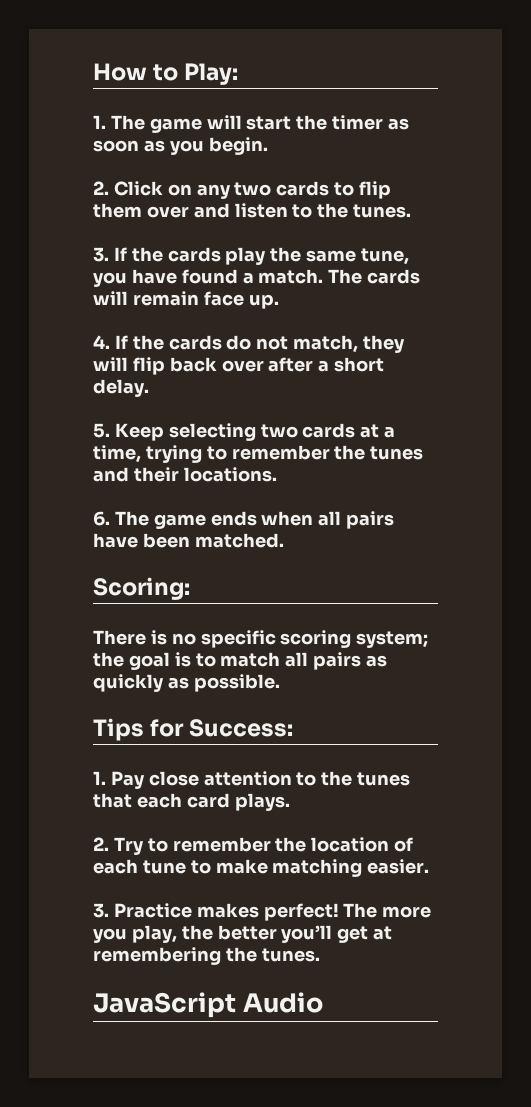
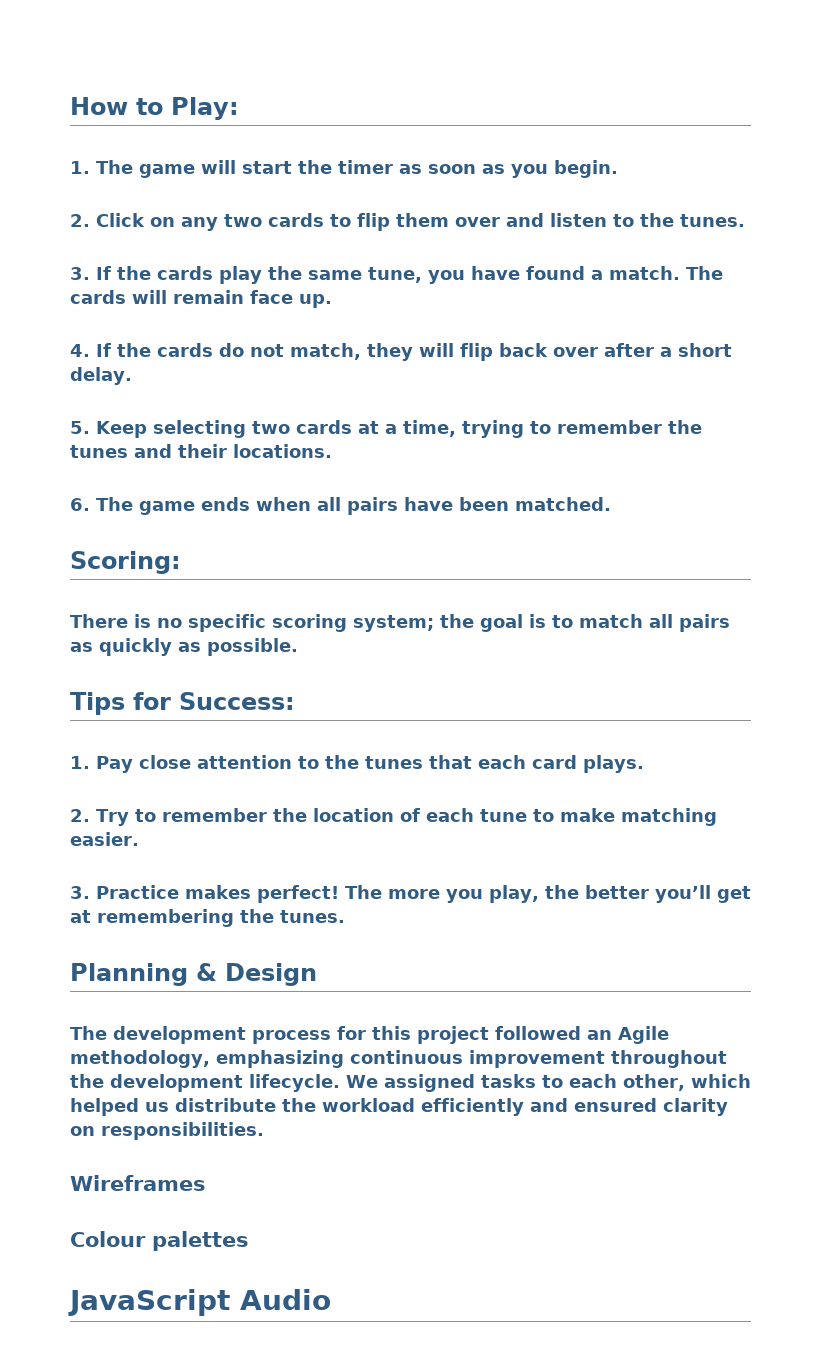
+ Planning & Design
+ The development process for this project followed an Agile methodology, emphasizing continuous improvement throughout the development lifecycle. We assigned tasks to each other, which helped us distribute the workload efficiently and ensured clarity on responsibilities.
+ Wireframes
+ Colour palettes

